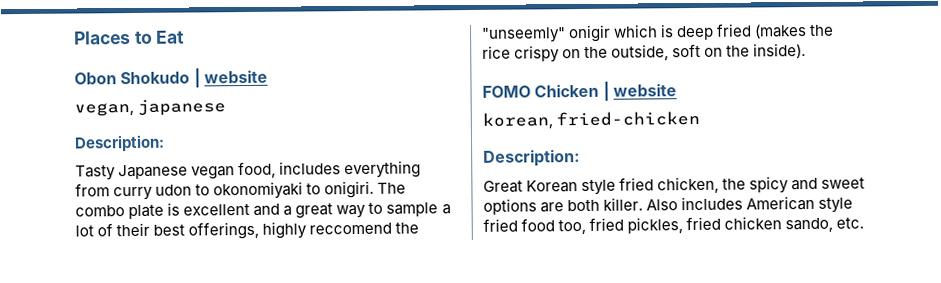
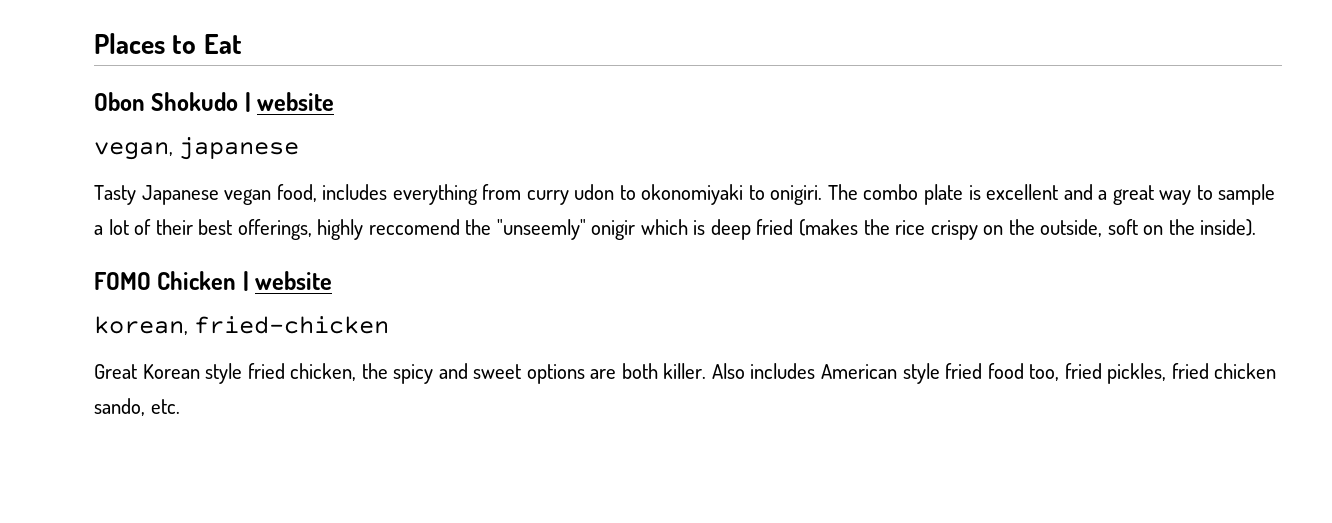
  vegan, japanese
- Description:
  korean, fried-chicken
- Description:

